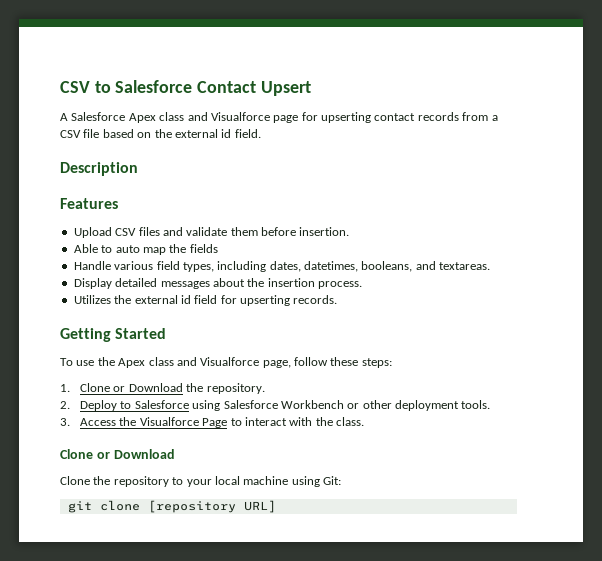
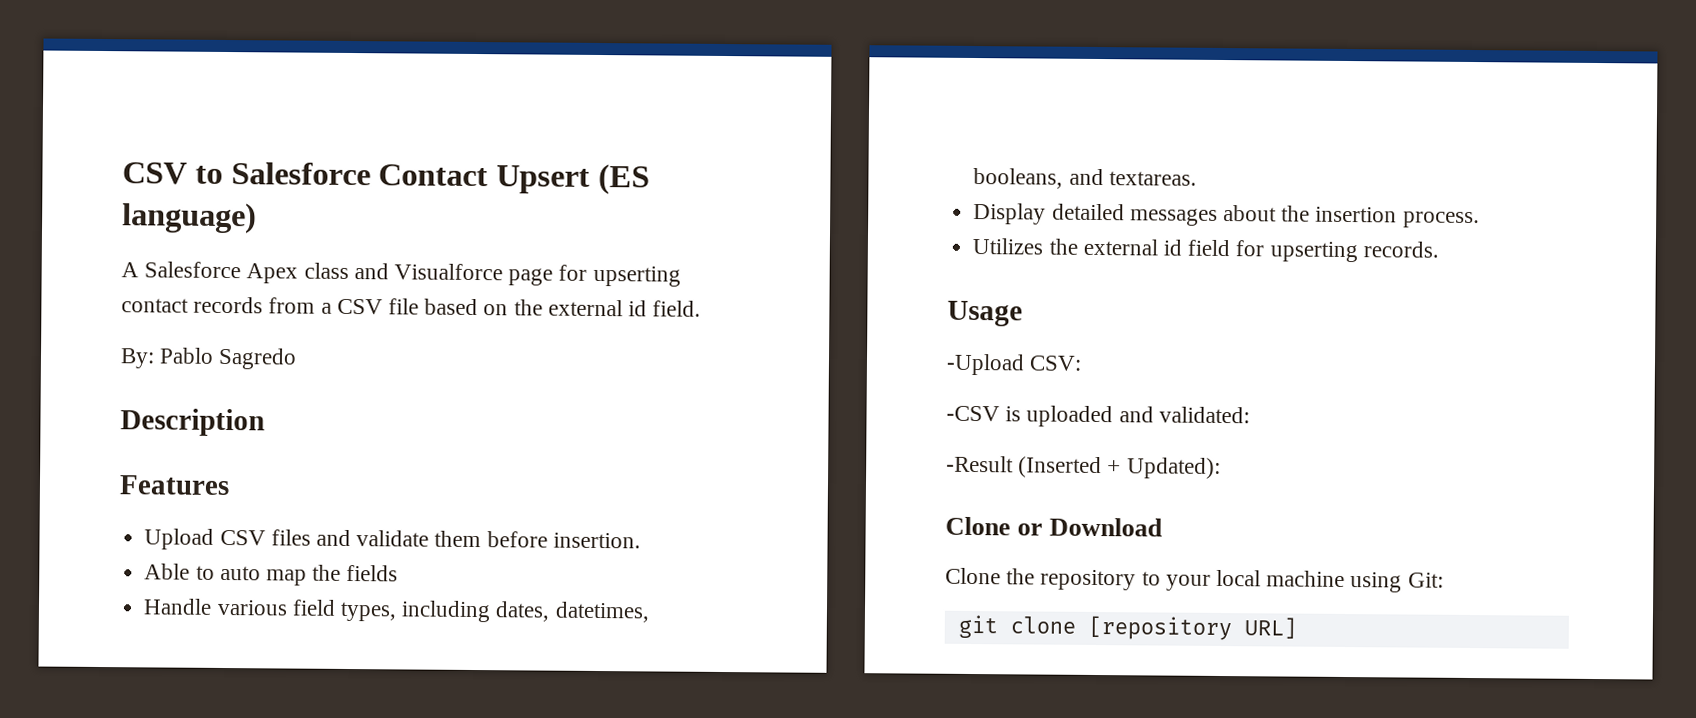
- CSV to Salesforce Contact Upsert
+ CSV to Salesforce Contact Upsert (ES language)
+ By: Pablo Sagredo
- Getting Started
- To use the Apex class and Visualforce page, follow these steps:
- 1. Clone or Download the repository.
- 2. Deploy to Salesforce using Salesforce Workbench or other deployment tools.
- 3. Access the Visualforce Page to interact with the class.
+ Usage
+ -Upload CSV:
+ -CSV is uploaded and validated:
+ -Result (Inserted + Updated):

